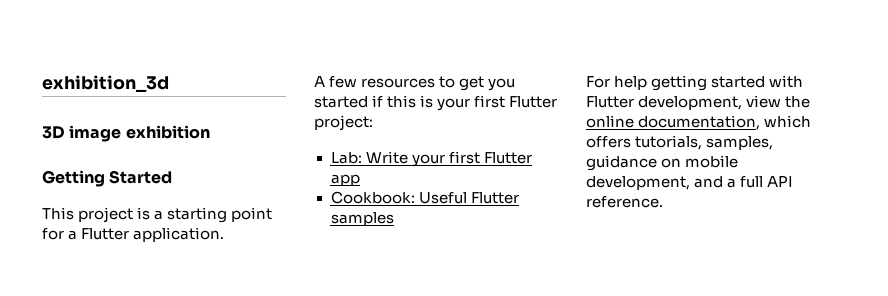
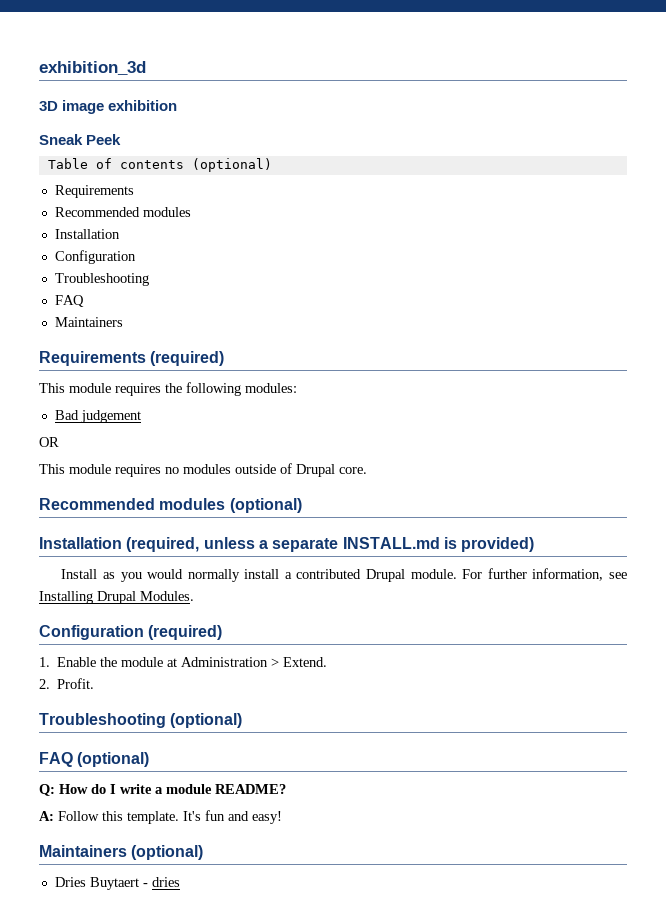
- Getting Started
- This project is a starting point for a Flutter application.
- A few resources to get you started if this is your first Flutter project:
- Lab: Write your first Flutter app
- Cookbook: Useful Flutter samples
- For help getting started with Flutter development, view the online documentation, which offers tutorials, samples, guidance on mobile development, and a full API reference.
+ Sneak Peek
+ Table of contents (optional)
+ Requirements
+ Recommended modules
+ Installation
+ Configuration
+ Troubleshooting
+ FAQ
+ Maintainers
+ Requirements (required)
+ This module requires the following modules:
+ Bad judgement
+ OR
+ This module requires no modules outside of Drupal core.
+ Recommended modules (optional)
+ Installation (required, unless a separate INSTALL.md is provided)
+ Install as you would normally install a contributed Drupal module. For further information, see Installing Drupal Modules.
+ Configuration (required)
+ 1. Enable the module at Administration > Extend.
+ 2. Profit.
+ Troubleshooting (optional)
+ FAQ (optional)
+ Q: How do I write a module README?
+ A: Follow this template. It's fun and easy!
+ Maintainers (optional)
+ Dries Buytaert - dries

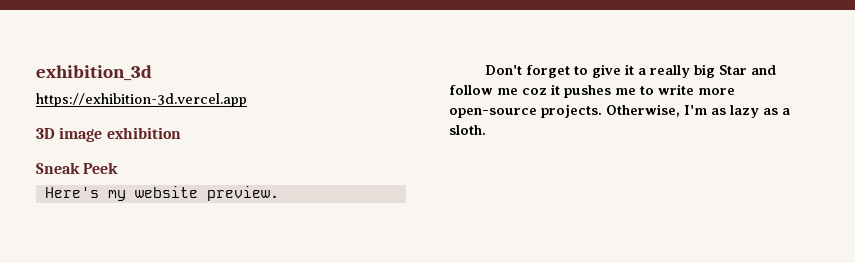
+ https://exhibition-3d.vercel.app
- Table of contents (optional)
- Requirements
- Recommended modules
- Installation
- Configuration
- Troubleshooting
- FAQ
- Maintainers
- Requirements (required)
- This module requires the following modules:
- Bad judgement
- OR
- This module requires no modules outside of Drupal core.
- Recommended modules (optional)
- Installation (required, unless a separate INSTALL.md is provided)
- Install as you would normally install a contributed Drupal module. For further information, see Installing Drupal Modules.
- Configuration (required)
- 1. Enable the module at Administration > Extend.
- 2. Profit.
- Troubleshooting (optional)
- FAQ (optional)
- Q: How do I write a module README?
- A: Follow this template. It's fun and easy!
- Maintainers (optional)
- Dries Buytaert - dries
+ Here's my website preview.
+ Don't forget to give it a really big Star and follow me coz it pushes me to write more open-source projects. Otherwise, I'm as lazy as a sloth.

